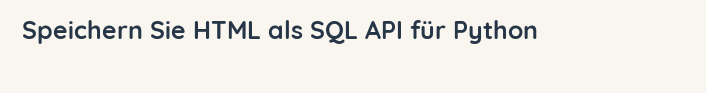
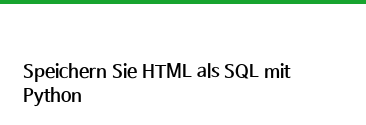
- Speichern Sie HTML als SQL API für Python
+ Speichern Sie HTML als SQL mit Python

